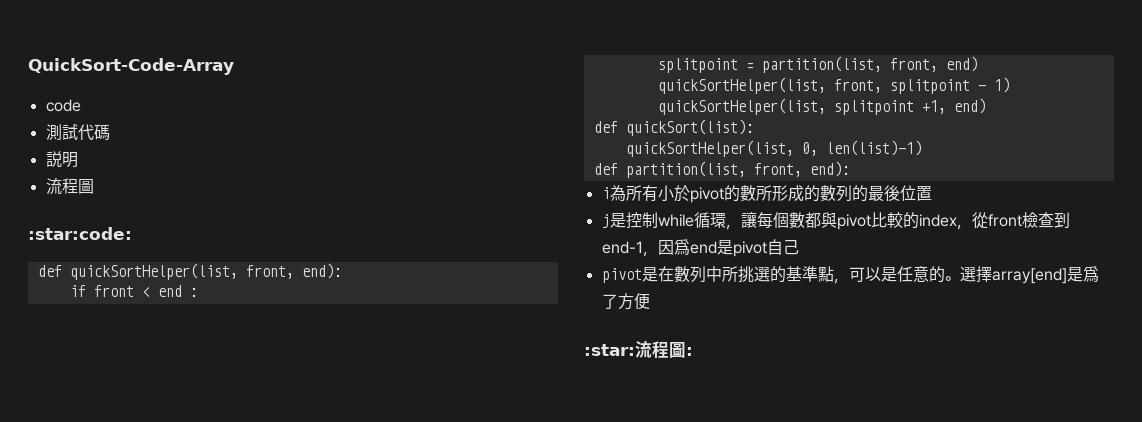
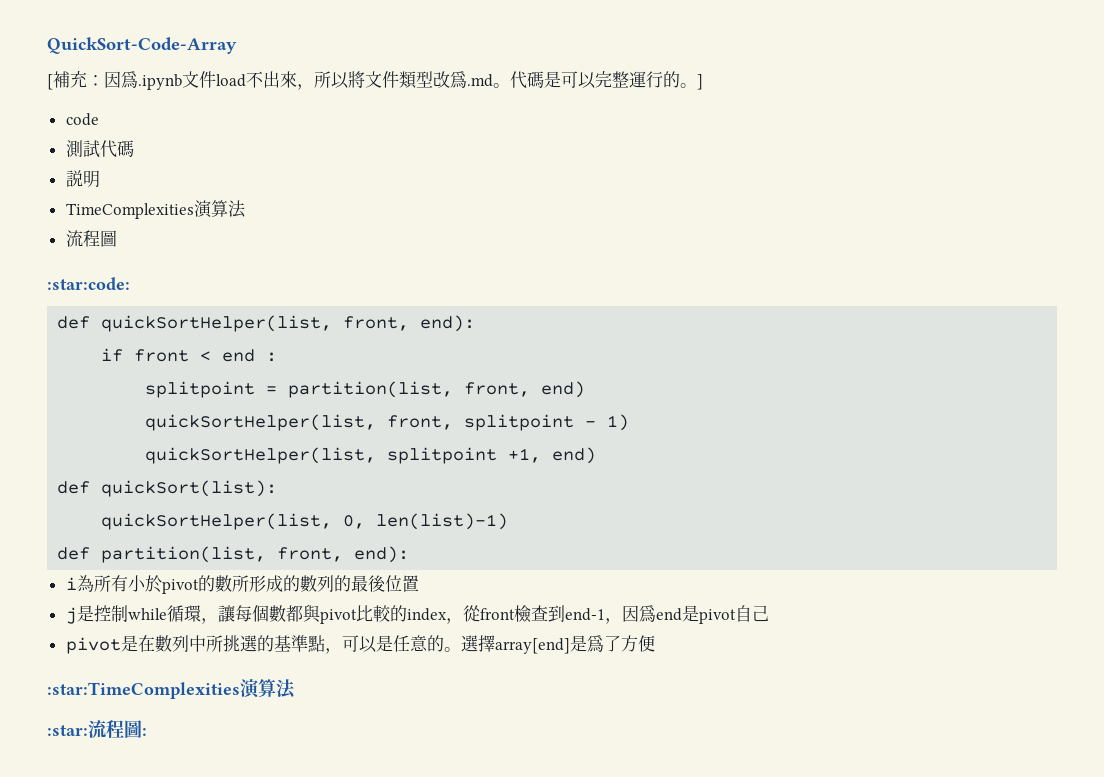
+ [補充：因爲.ipynb文件load不出來，所以將文件類型改爲.md。代碼是可以完整運行的。]
+ TimeComplexities演算法
+ :star:TimeComplexities演算法

